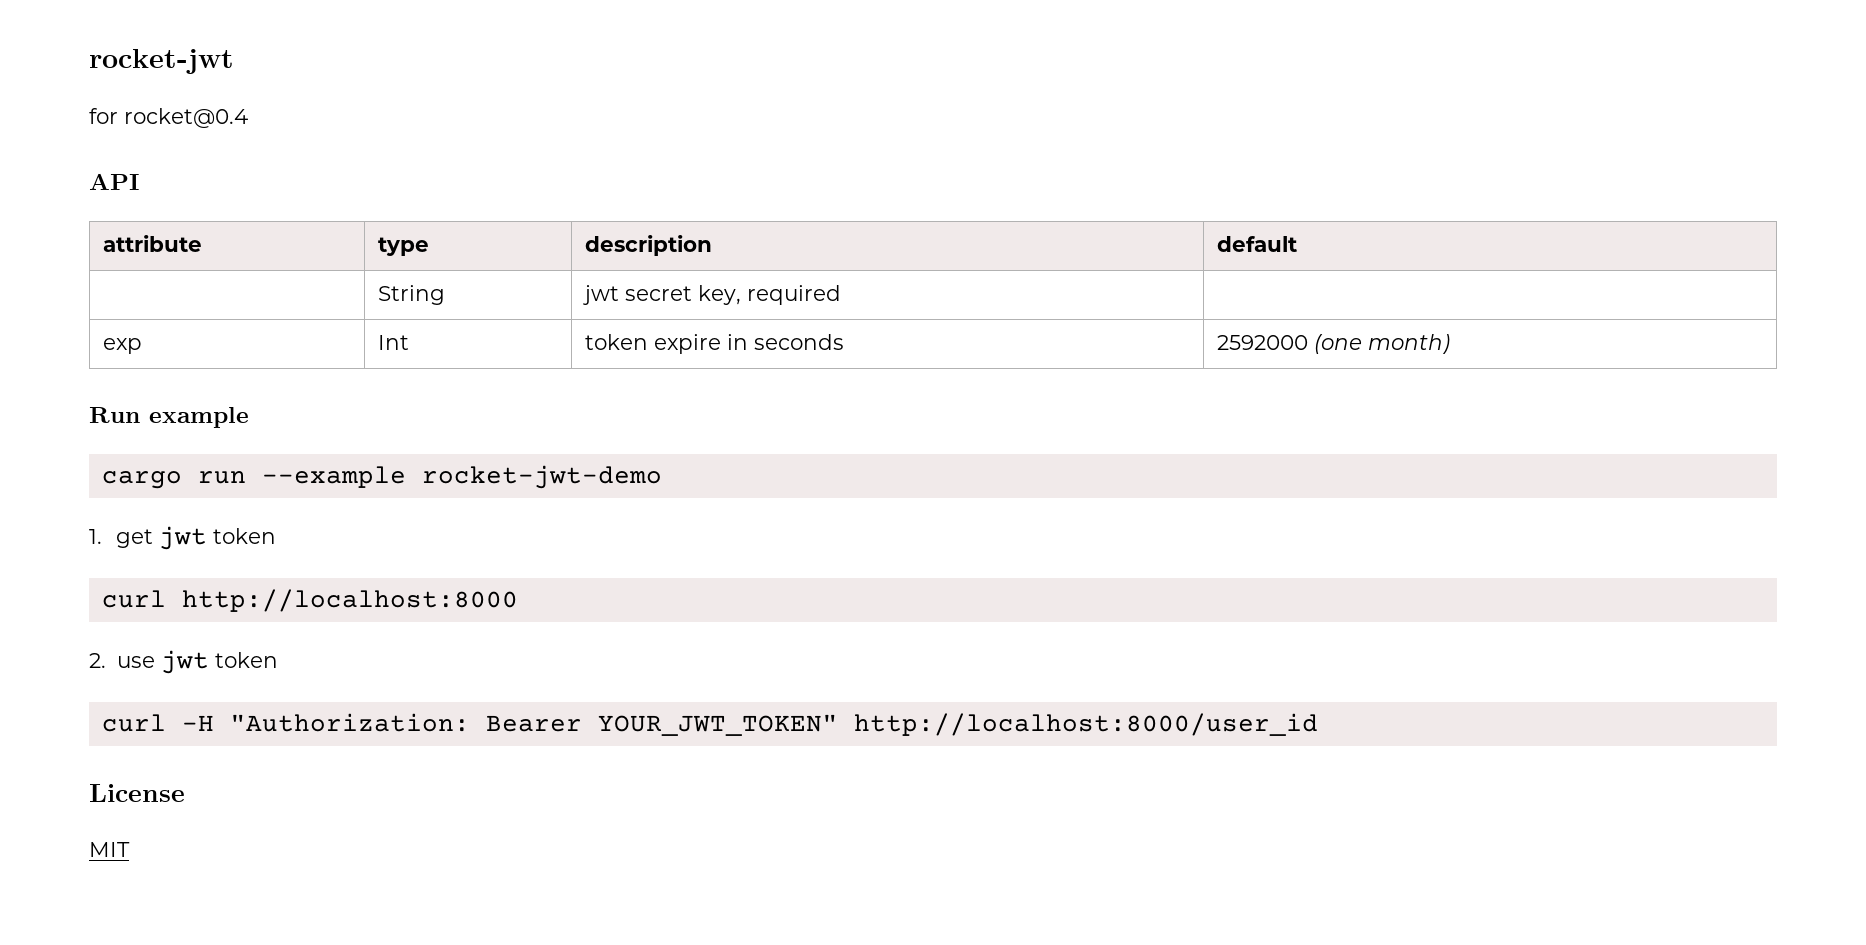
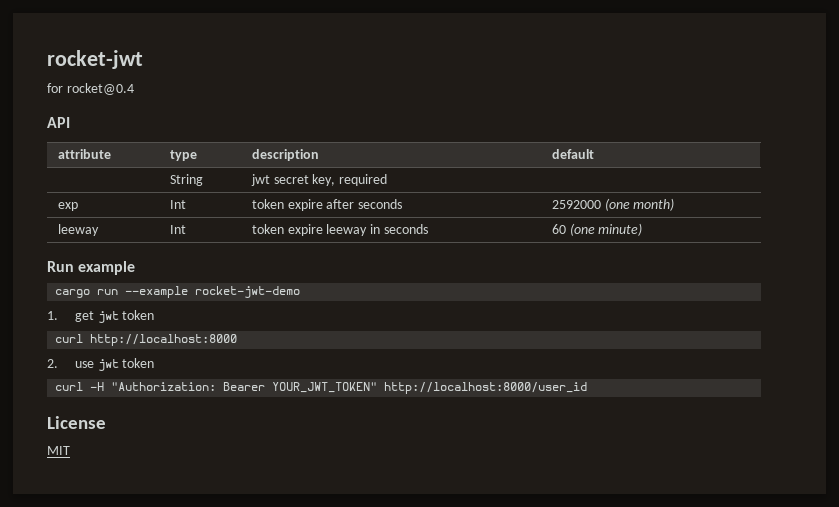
- exp | Int | token expire in seconds | 2592000 (one month)
+ exp | Int | token expire after seconds | 2592000 (one month)
+ leeway | Int | token expire leeway in seconds | 60 (one minute)

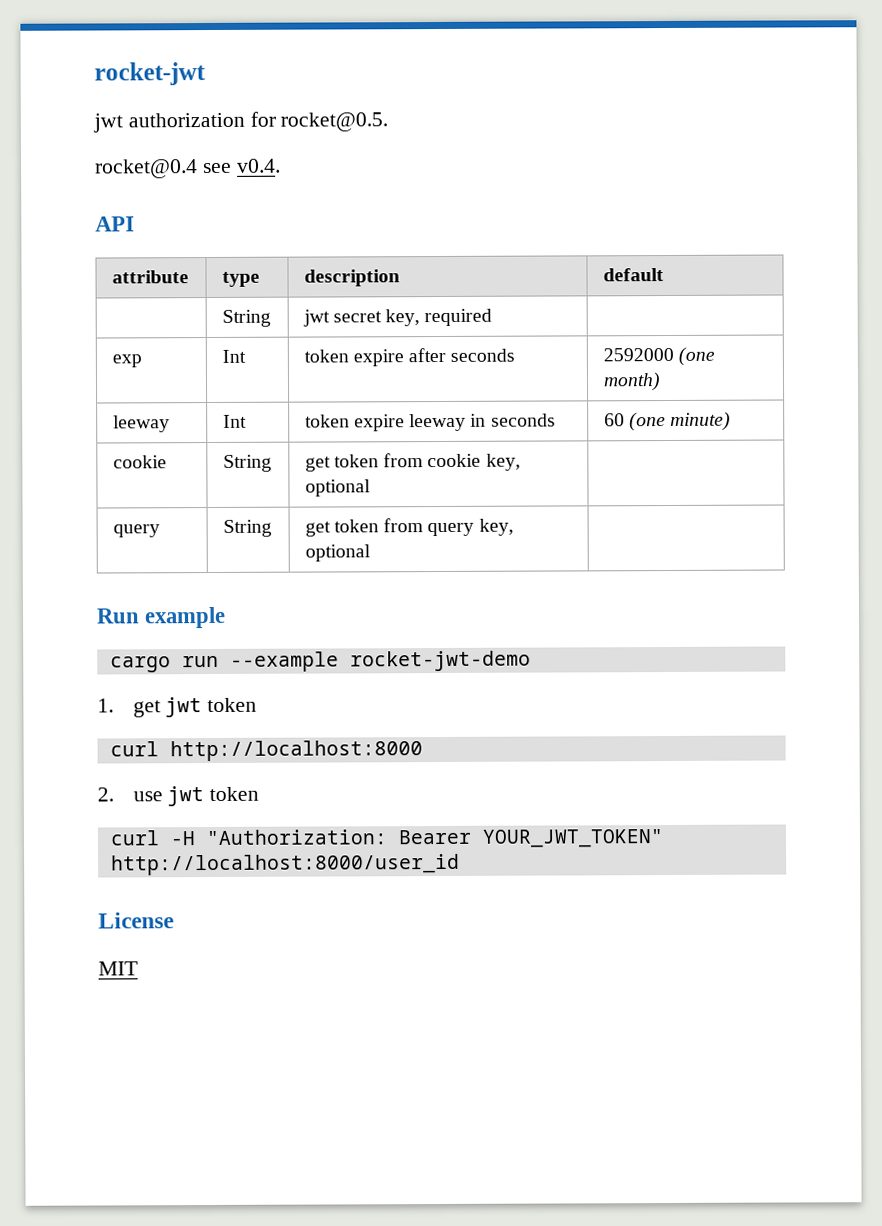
- for rocket@0.4
+ jwt authorization for rocket@0.5.
+ rocket@0.4 see v0.4.
+ cookie | String | get token from cookie key, optional |
+ query | String | get token from query key, optional |

